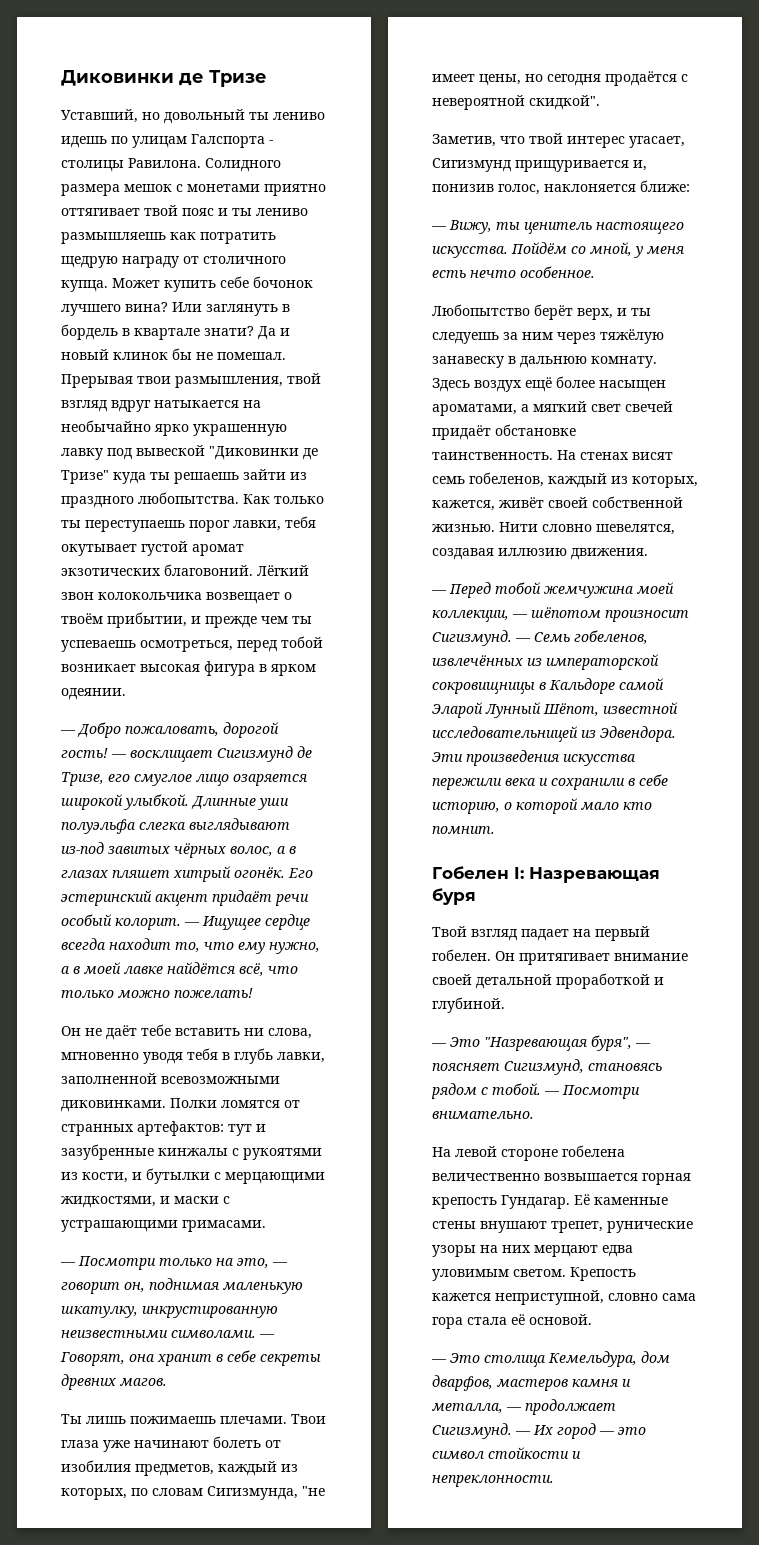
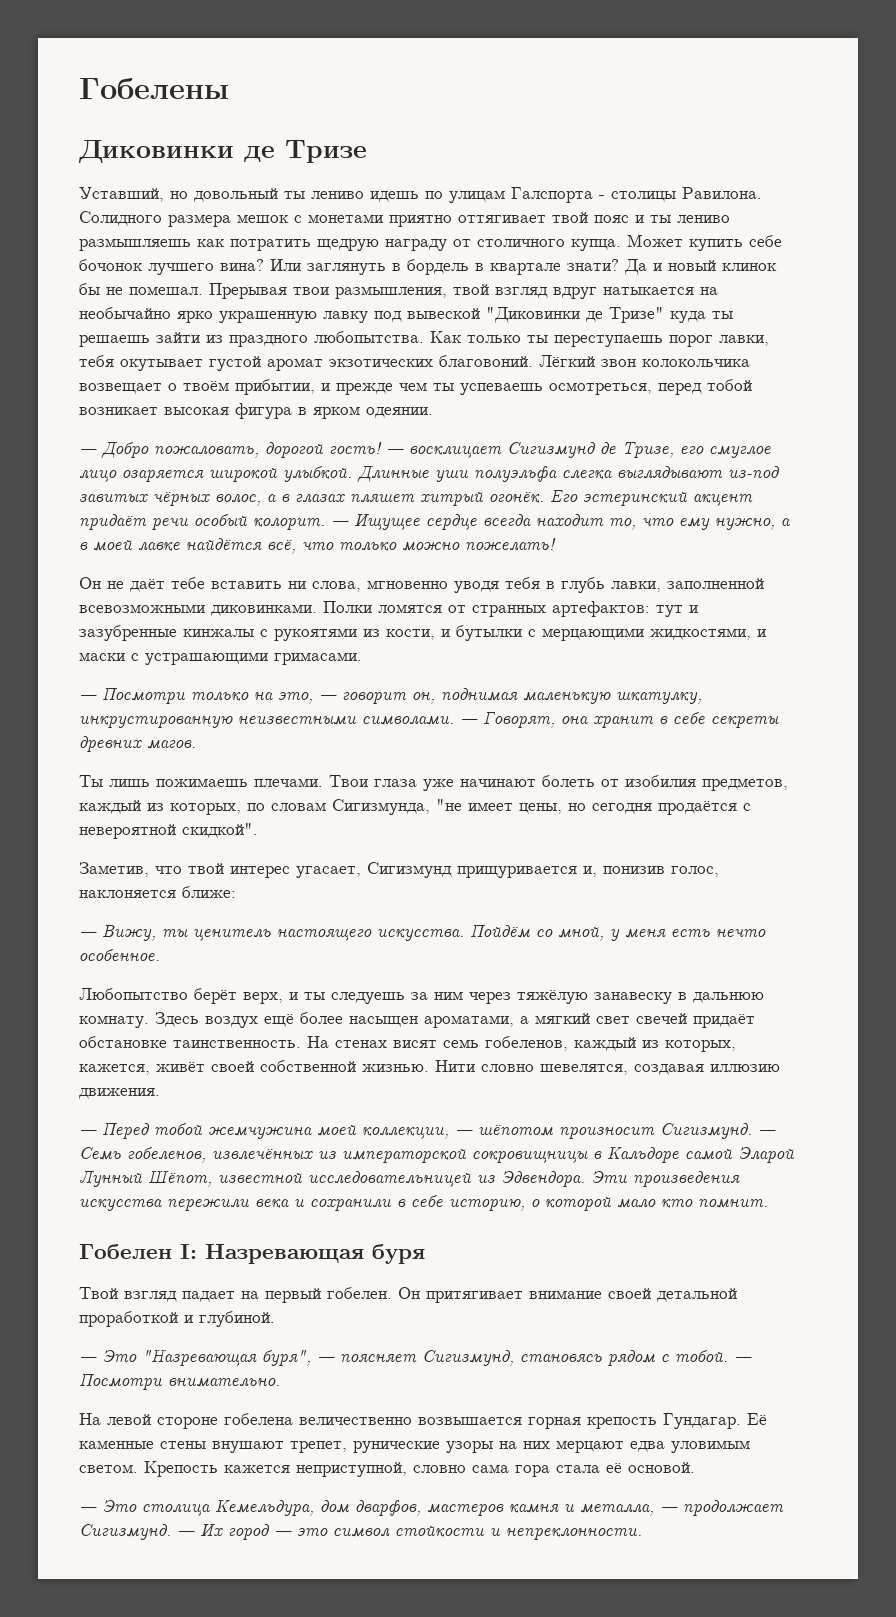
+ Гобелены

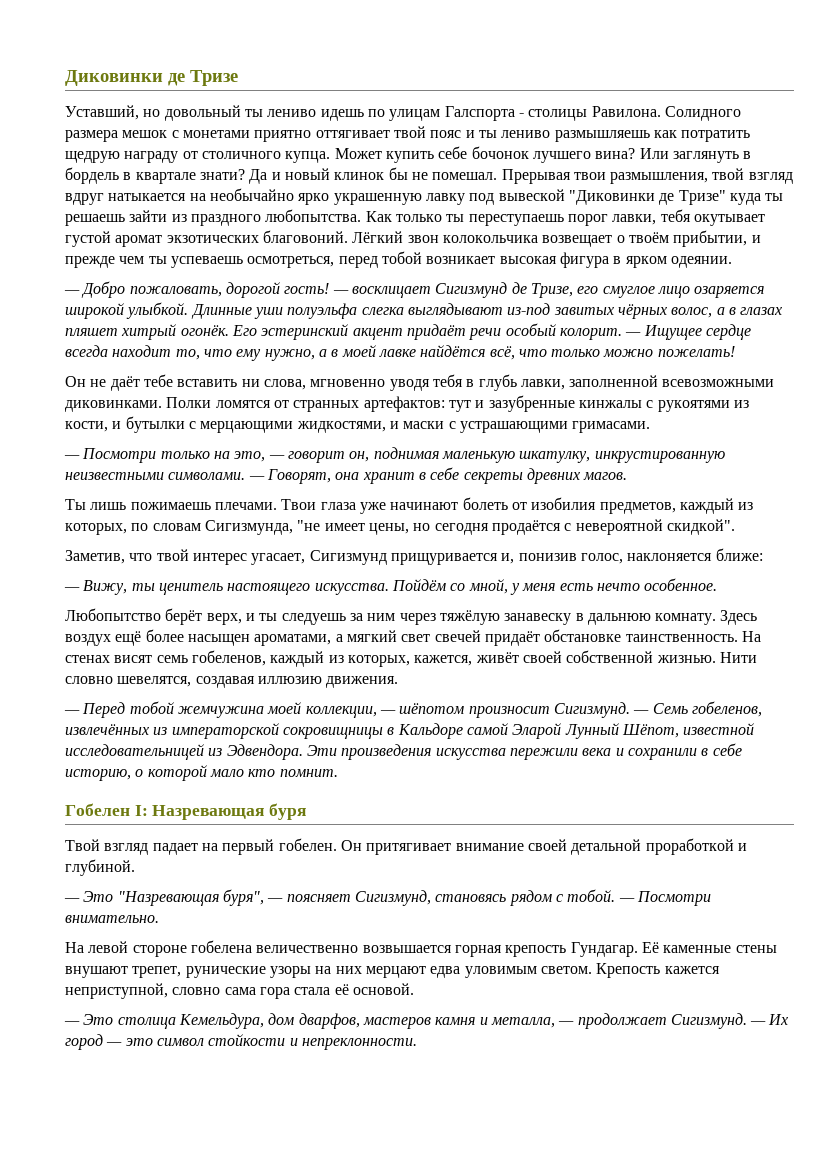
- Гобелены

